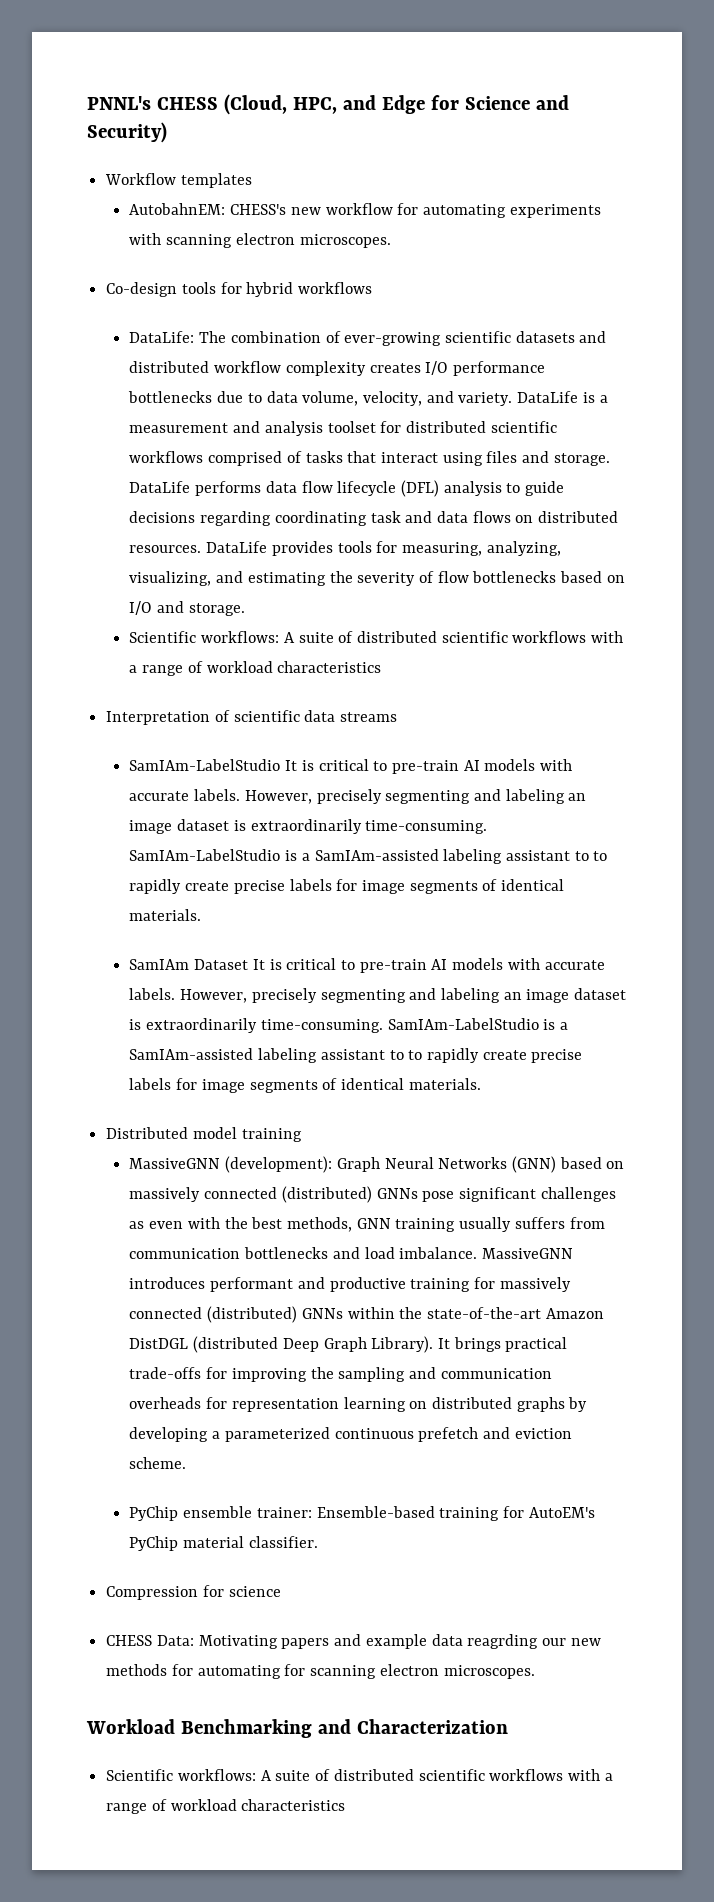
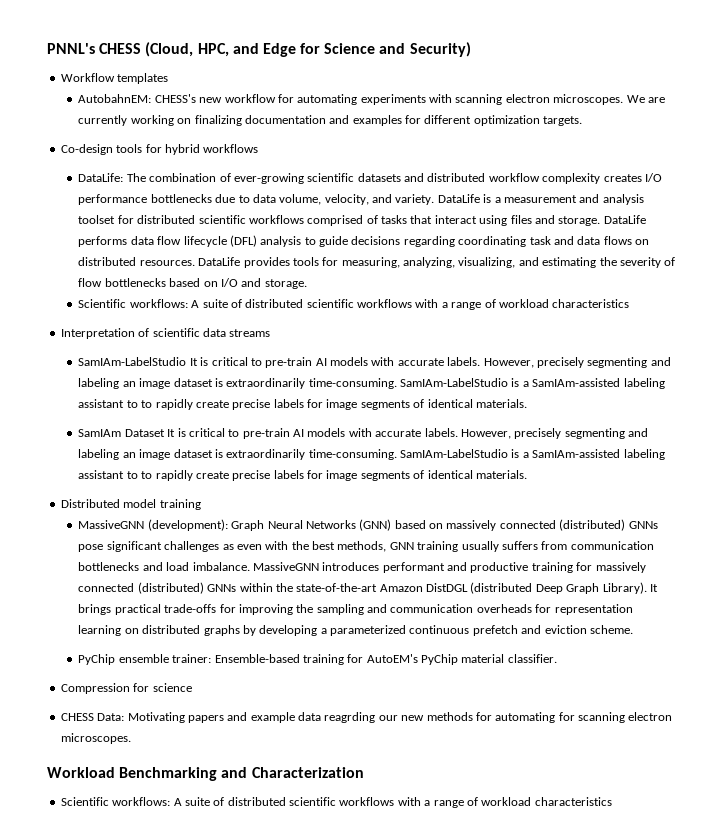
+ We are currently working on finalizing documentation and examples for different optimization targets.

